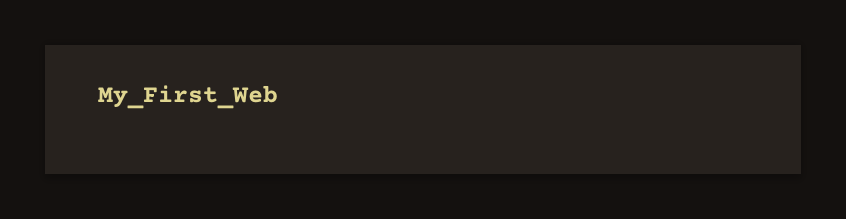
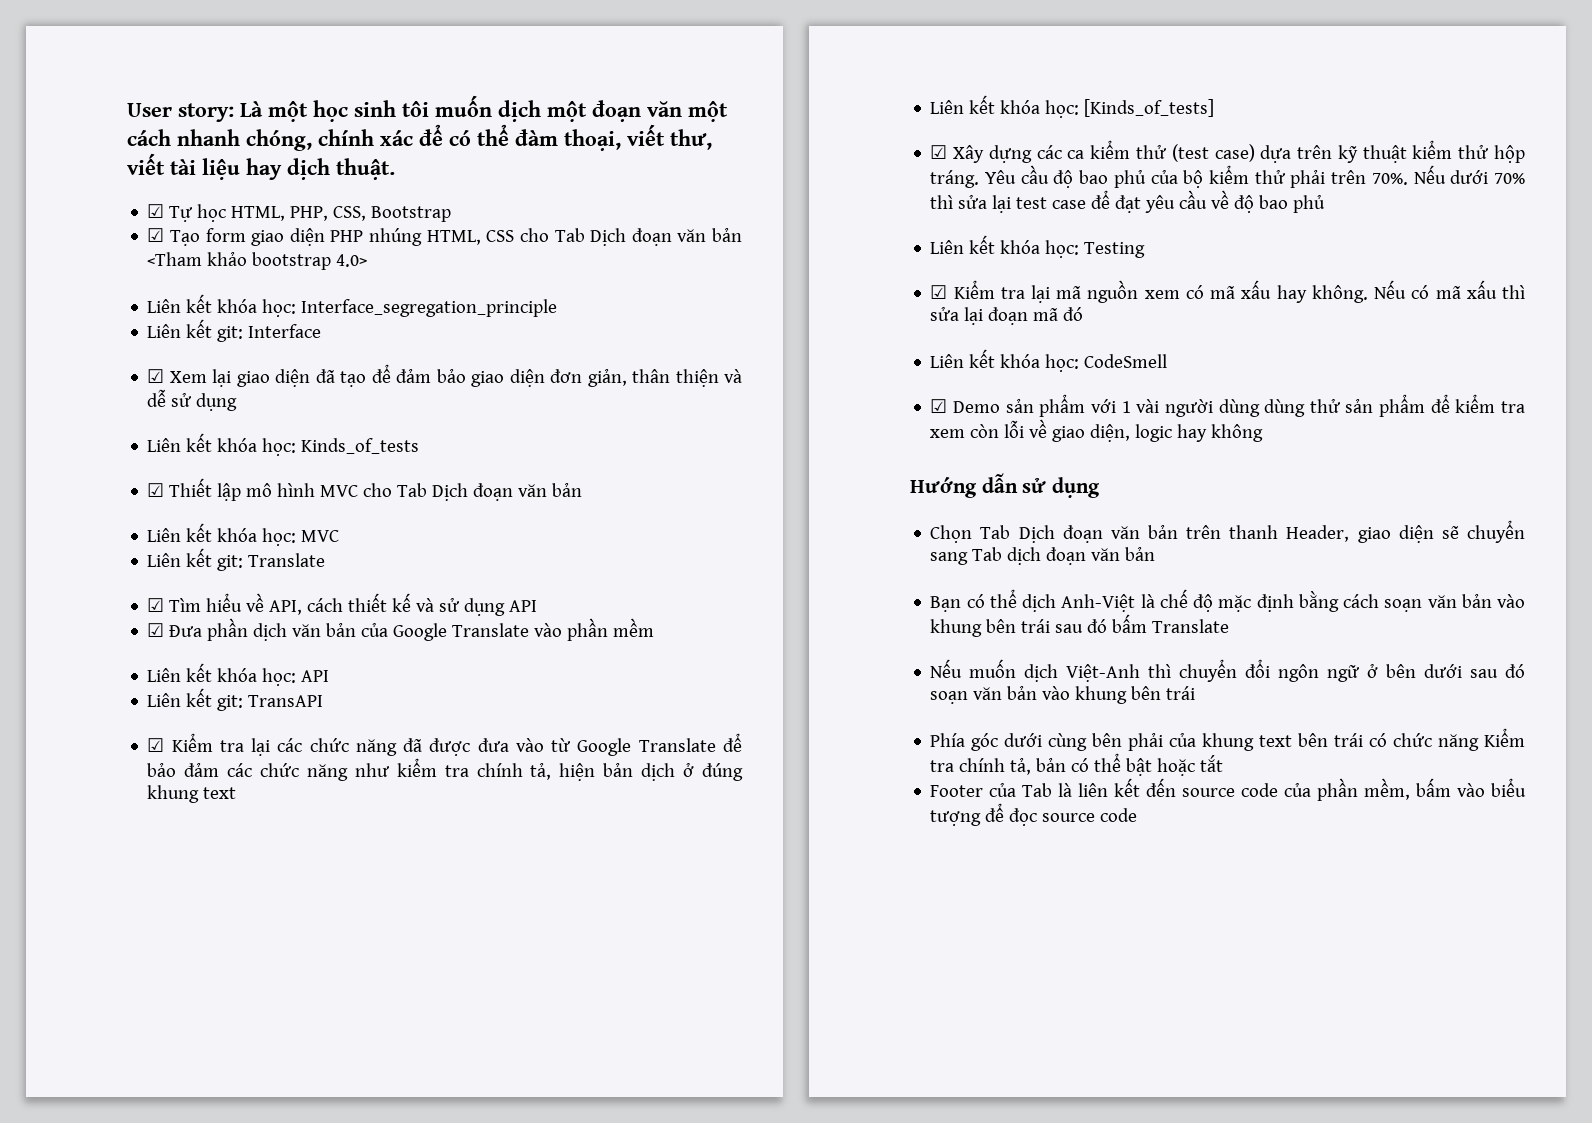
- My_First_Web
+ User story: Là một học sinh tôi muốn dịch một đoạn văn một cách nhanh chóng, chính xác để có thể đàm thoại, viết thư, viết tài liệu hay dịch thuật.
+ ☑ Tự học HTML, PHP, CSS, Bootstrap
+ ☑ Tạo form giao diện PHP nhúng HTML, CSS cho Tab Dịch đoạn văn bản <Tham khảo bootstrap 4.0>
+ Liên kết khóa học: Interface_segregation_principle
+ Liên kết git: Interface
+ ☑ Xem lại giao diện đã tạo để đảm bảo giao diện đơn giản, thân thiện và dễ sử dụng
+ Liên kết khóa học: Kinds_of_tests
+ ☑ Thiết lập mô hình MVC cho Tab Dịch đoạn văn bản
+ Liên kết khóa học: MVC
+ Liên kết git: Translate
+ ☑ Tìm hiểu về API, cách thiết kế và sử dụng API
+ ☑ Đưa phần dịch văn bản của Google Translate vào phần mềm
+ Liên kết khóa học: API
+ Liên kết git: TransAPI
+ ☑ Kiểm tra lại các chức năng đã được đưa vào từ Google Translate để bảo đảm các chức năng như kiểm tra chính tả, hiện bản dịch ở đúng khung text
+ Liên kết khóa học: [Kinds_of_tests]
+ ☑ Xây dựng các ca kiểm thử (test case) dựa trên kỹ thuật kiểm thử hộp tráng. Yêu cầu độ bao phủ của bộ kiểm thử phải trên 70%. Nếu dưới 70% thì sửa lại test case để đạt yêu cầu về độ bao phủ
+ Liên kết khóa học: Testing
+ ☑ Kiểm tra lại mã nguồn xem có mã xấu hay không. Nếu có mã xấu thì sửa lại đoạn mã đó
+ Liên kết khóa học: CodeSmell
+ ☑ Demo sản phẩm với 1 vài người dùng dùng thử sản phẩm để kiểm tra xem còn lỗi về giao diện, logic hay không
+ Hướng dẫn sử dụng
+ Chọn Tab Dịch đoạn văn bản trên thanh Header, giao diện sẽ chuyển sang Tab dịch đoạn văn bản
+ Bạn có thể dịch Anh-Việt là chế độ mặc định bằng cách soạn văn bản vào khung bên trái sau đó bấm Translate
+ Nếu muốn dịch Việt-Anh thì chuyển đổi ngôn ngữ ở bên dưới sau đó soạn văn bản vào khung bên trái
+ Phía góc dưới cùng bên phải của khung text bên trái có chức năng Kiểm tra chính tả, bản có thể bật hoặc tắt
+ Footer của Tab là liên kết đến source code của phần mềm, bấm vào biểu tượng để đọc source code

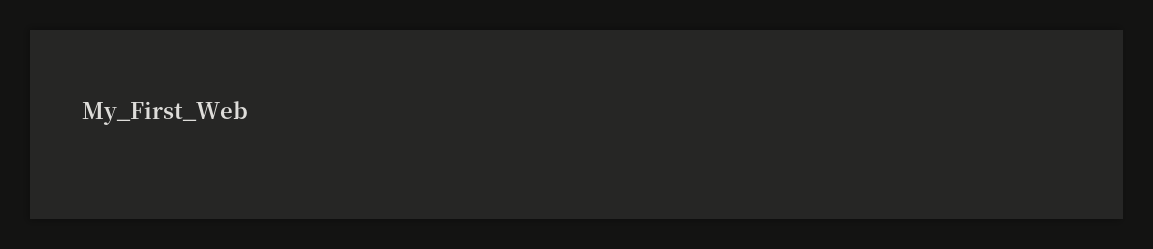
- User story: Là một học sinh tôi muốn dịch một đoạn văn một cách nhanh chóng, chính xác để có thể đàm thoại, viết thư, viết tài liệu hay dịch thuật.
- ☑ Tự học HTML, PHP, CSS, Bootstrap
- ☑ Tạo form giao diện PHP nhúng HTML, CSS cho Tab Dịch đoạn văn bản <Tham khảo bootstrap 4.0>
- Liên kết khóa học: Interface_segregation_principle
- Liên kết git: Interface
- ☑ Xem lại giao diện đã tạo để đảm bảo giao diện đơn giản, thân thiện và dễ sử dụng
- Liên kết khóa học: Kinds_of_tests
- ☑ Thiết lập mô hình MVC cho Tab Dịch đoạn văn bản
- Liên kết khóa học: MVC
- Liên kết git: Translate
- ☑ Tìm hiểu về API, cách thiết kế và sử dụng API
- ☑ Đưa phần dịch văn bản của Google Translate vào phần mềm
- Liên kết khóa học: API
- Liên kết git: TransAPI
- ☑ Kiểm tra lại các chức năng đã được đưa vào từ Google Translate để bảo đảm các chức năng như kiểm tra chính tả, hiện bản dịch ở đúng khung text
- Liên kết khóa học: [Kinds_of_tests]
- ☑ Xây dựng các ca kiểm thử (test case) dựa trên kỹ thuật kiểm thử hộp tráng. Yêu cầu độ bao phủ của bộ kiểm thử phải trên 70%. Nếu dưới 70% thì sửa lại test case để đạt yêu cầu về độ bao phủ
- Liên kết khóa học: Testing
- ☑ Kiểm tra lại mã nguồn xem có mã xấu hay không. Nếu có mã xấu thì sửa lại đoạn mã đó
- Liên kết khóa học: CodeSmell
- ☑ Demo sản phẩm với 1 vài người dùng dùng thử sản phẩm để kiểm tra xem còn lỗi về giao diện, logic hay không
- Hướng dẫn sử dụng
- Chọn Tab Dịch đoạn văn bản trên thanh Header, giao diện sẽ chuyển sang Tab dịch đoạn văn bản
- Bạn có thể dịch Anh-Việt là chế độ mặc định bằng cách soạn văn bản vào khung bên trái sau đó bấm Translate
- Nếu muốn dịch Việt-Anh thì chuyển đổi ngôn ngữ ở bên dưới sau đó soạn văn bản vào khung bên trái
- Phía góc dưới cùng bên phải của khung text bên trái có chức năng Kiểm tra chính tả, bản có thể bật hoặc tắt
- Footer của Tab là liên kết đến source code của phần mềm, bấm vào biểu tượng để đọc source code
+ My_First_Web

